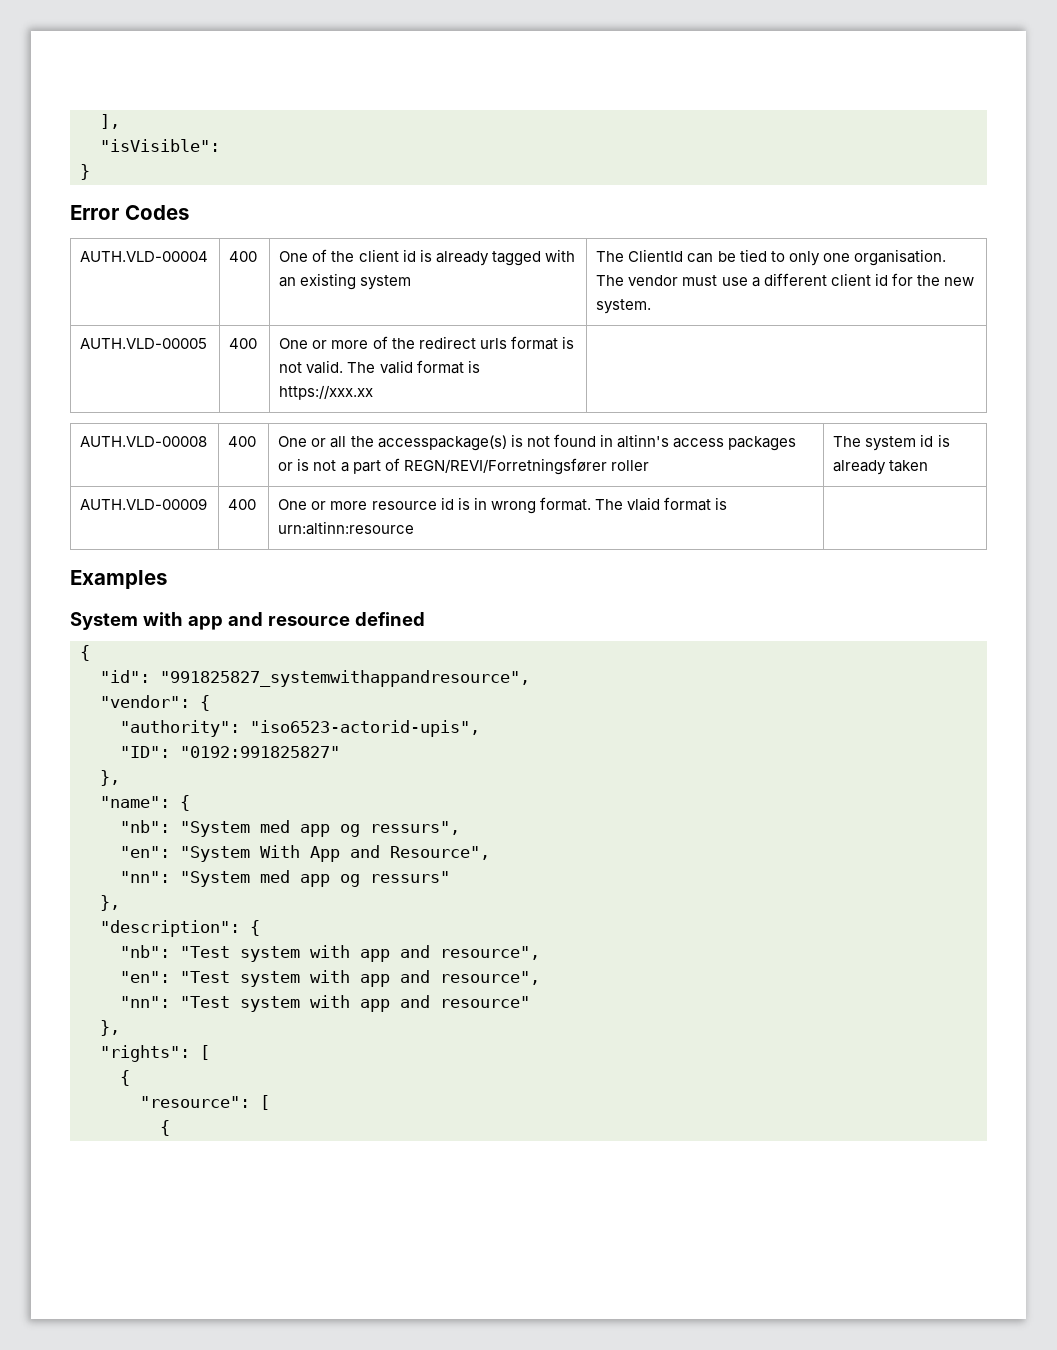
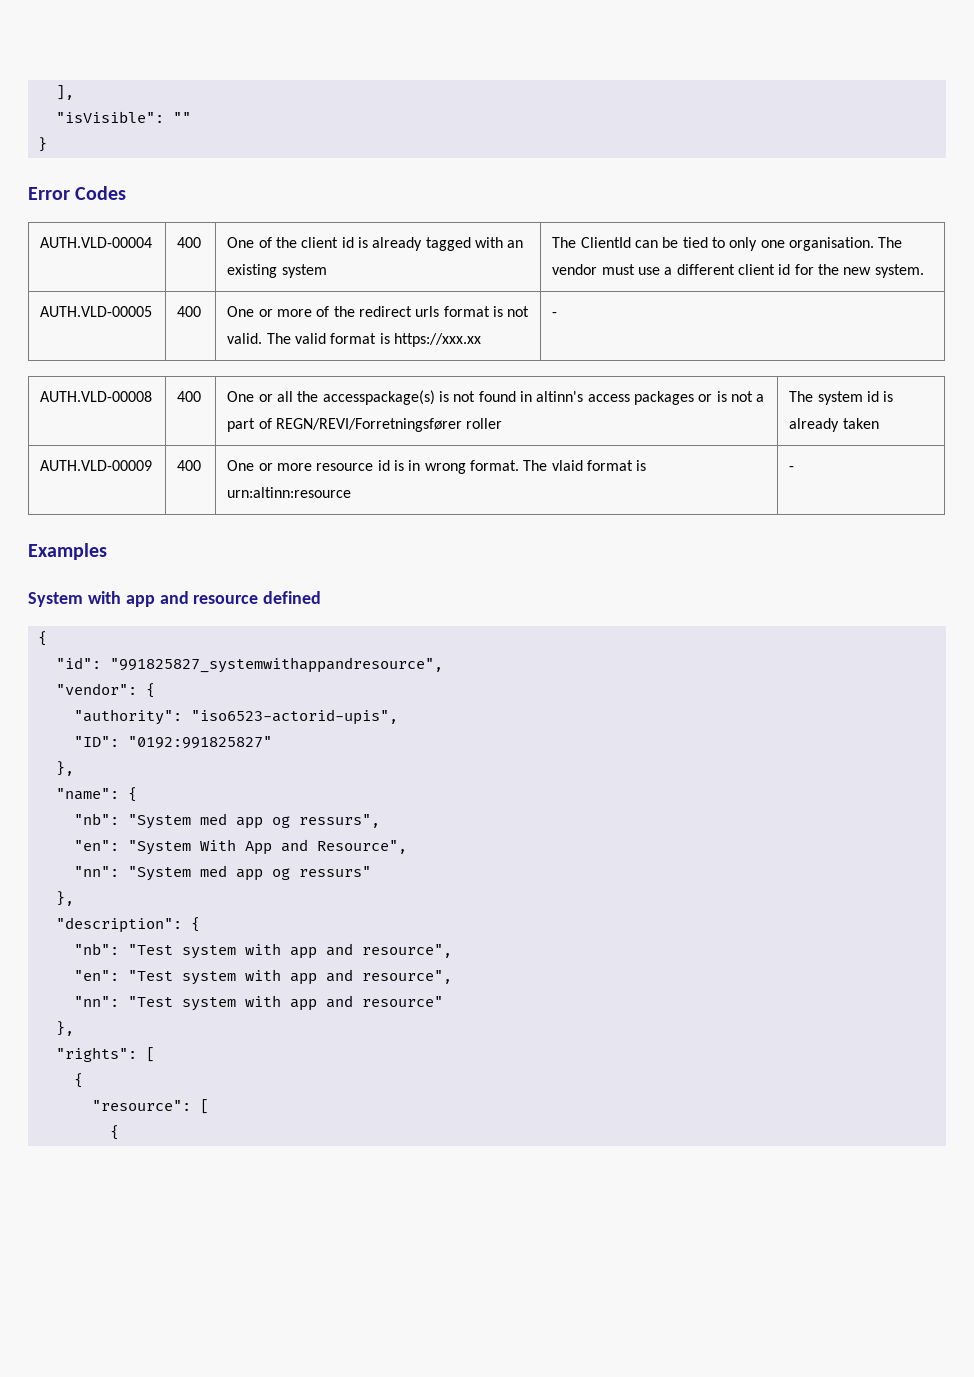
- "isVisible":
+ "isVisible": ""
- AUTH.VLD-00005 | 400 | One or more of the redirect urls format is not valid. The valid format is https://xxx.xx |
+ AUTH.VLD-00005 | 400 | One or more of the redirect urls format is not valid. The valid format is https://xxx.xx | -
- AUTH.VLD-00009 | 400 | One or more resource id is in wrong format. The vlaid format is urn:altinn:resource |
+ AUTH.VLD-00009 | 400 | One or more resource id is in wrong format. The vlaid format is urn:altinn:resource | -

